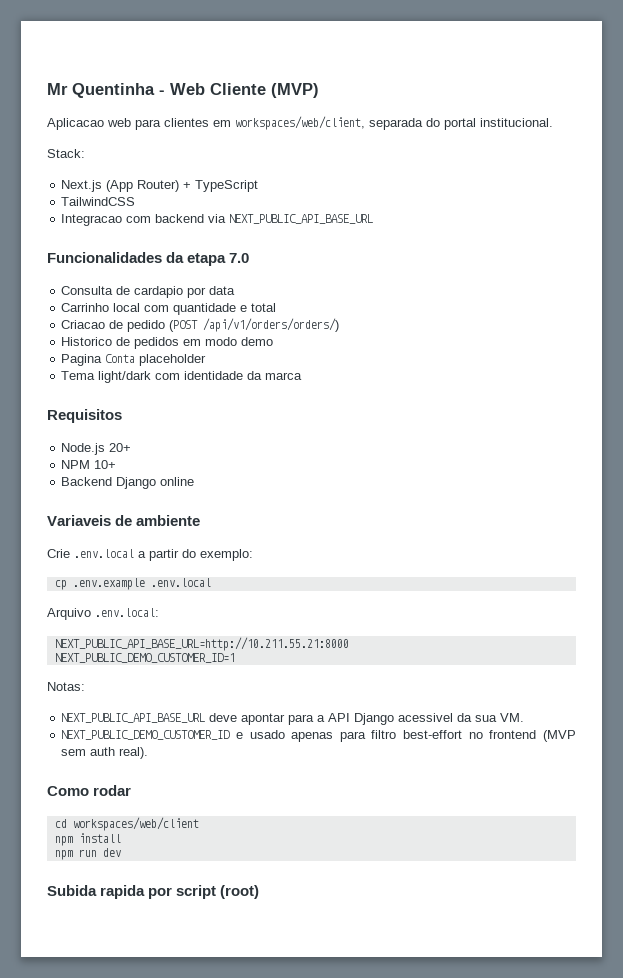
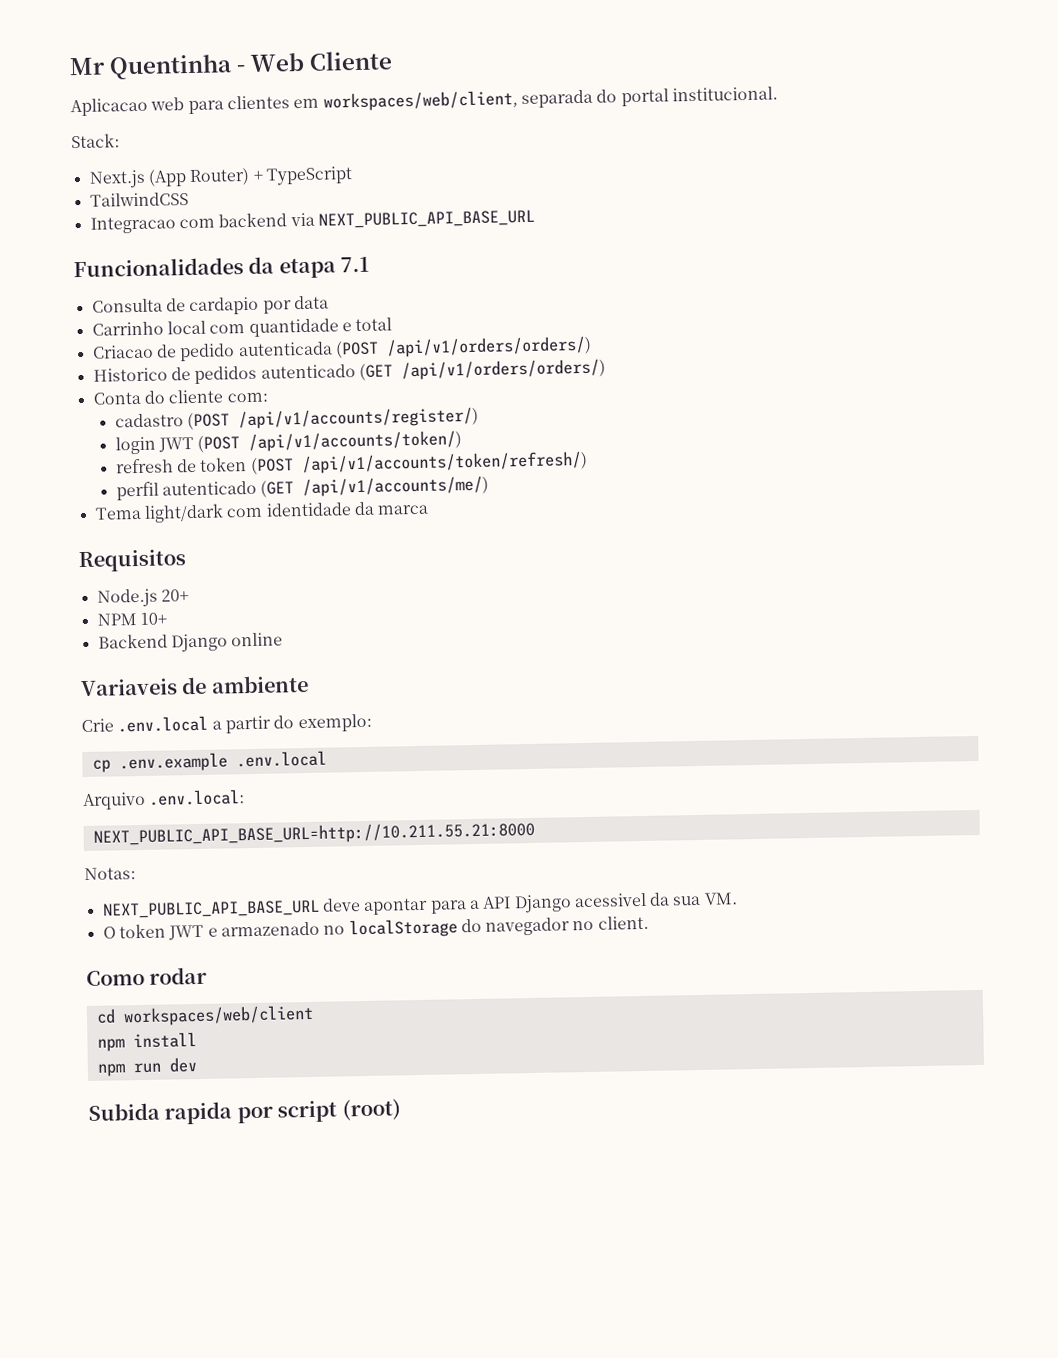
- Mr Quentinha - Web Cliente (MVP)
+ Mr Quentinha - Web Cliente
- Funcionalidades da etapa 7.0
+ Funcionalidades da etapa 7.1
- Criacao de pedido (POST /api/v1/orders/orders/)
+ Criacao de pedido autenticada (POST /api/v1/orders/orders/)
- Historico de pedidos em modo demo
- Pagina Conta placeholder
+ Historico de pedidos autenticado (GET /api/v1/orders/orders/)
+ Conta do cliente com:
+ cadastro (POST /api/v1/accounts/register/)
+ login JWT (POST /api/v1/accounts/token/)
+ refresh de token (POST /api/v1/accounts/token/refresh/)
+ perfil autenticado (GET /api/v1/accounts/me/)
- NEXT_PUBLIC_DEMO_CUSTOMER_ID=1
- NEXT_PUBLIC_DEMO_CUSTOMER_ID e usado apenas para filtro best-effort no frontend (MVP sem auth real).
+ O token JWT e armazenado no localStorage do navegador no client.

